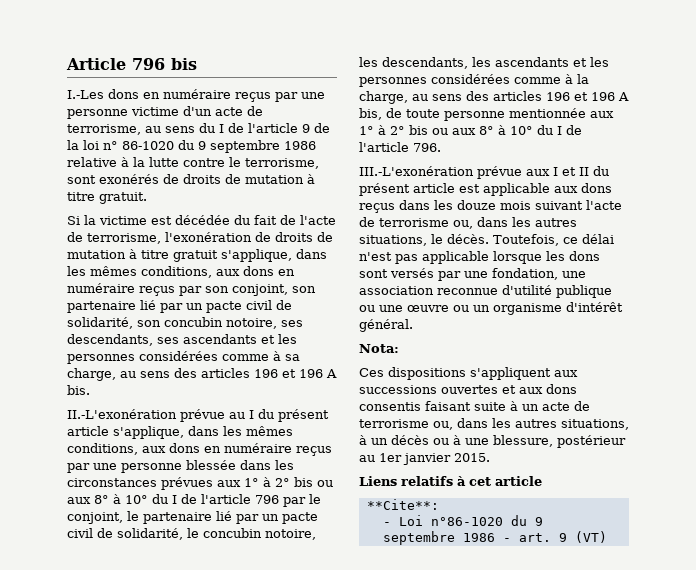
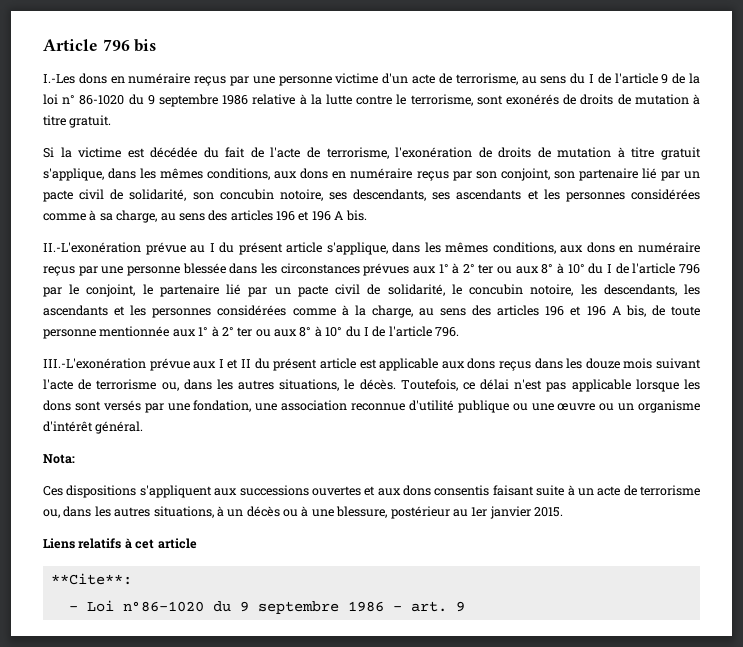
- II.-L'exonération prévue au I du présent article s'applique, dans les mêmes conditions, aux dons en numéraire reçus par une personne blessée dans les circonstances prévues aux 1° à 2° bis ou aux 8° à 10° du I de l'article 796 par le conjoint, le partenaire lié par un pacte civil de solidarité, le concubin notoire, les descendants, les ascendants et les personnes considérées comme à la charge, au sens des articles 196 et 196 A bis, de toute personne mentionnée aux 1° à 2° bis ou aux 8° à 10° du I de l'article 796.
+ II.-L'exonération prévue au I du présent article s'applique, dans les mêmes conditions, aux dons en numéraire reçus par une personne blessée dans les circonstances prévues aux 1° à 2° ter ou aux 8° à 10° du I de l'article 796 par le conjoint, le partenaire lié par un pacte civil de solidarité, le concubin notoire, les descendants, les ascendants et les personnes considérées comme à la charge, au sens des articles 196 et 196 A bis, de toute personne mentionnée aux 1° à 2° ter ou aux 8° à 10° du I de l'article 796.
- - Loi n°86-1020 du 9 septembre 1986 - art. 9 (VT)
+ - Loi n°86-1020 du 9 septembre 1986 - art. 9

